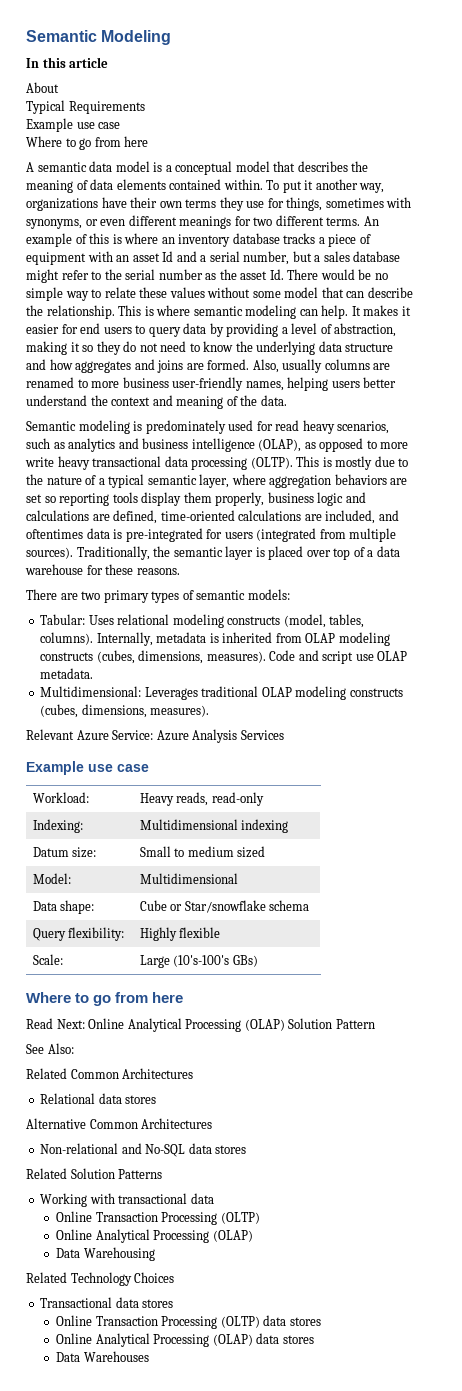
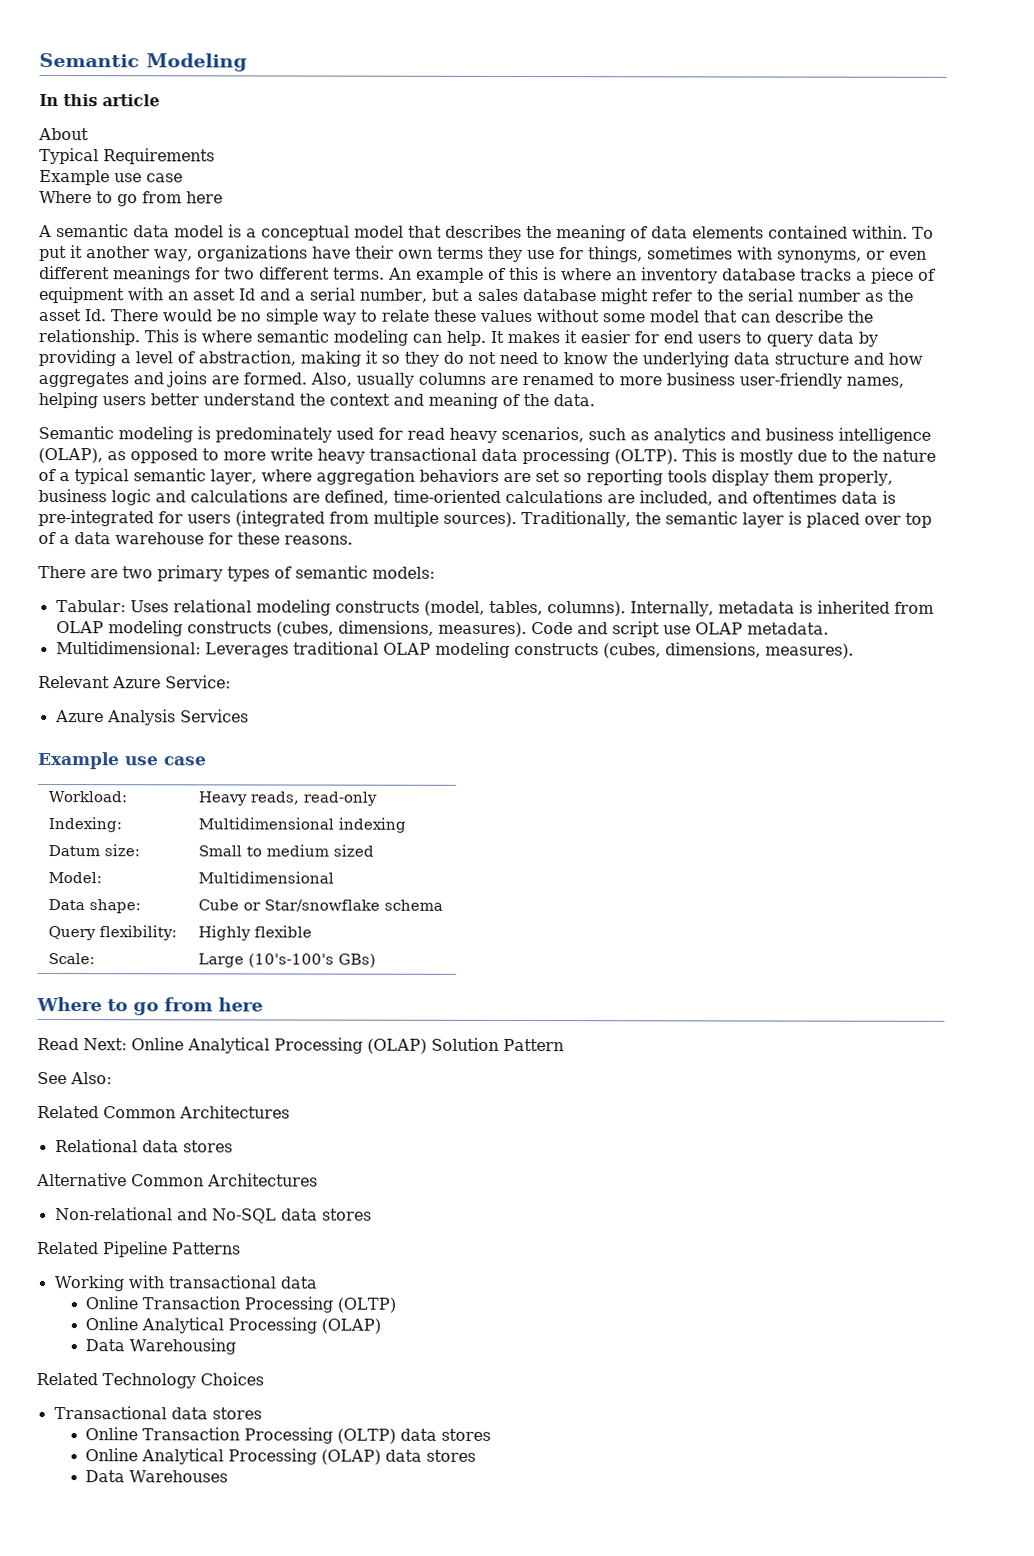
- Relevant Azure Service: Azure Analysis Services
+ Relevant Azure Service:
+ Azure Analysis Services
- Related Solution Patterns
+ Related Pipeline Patterns

